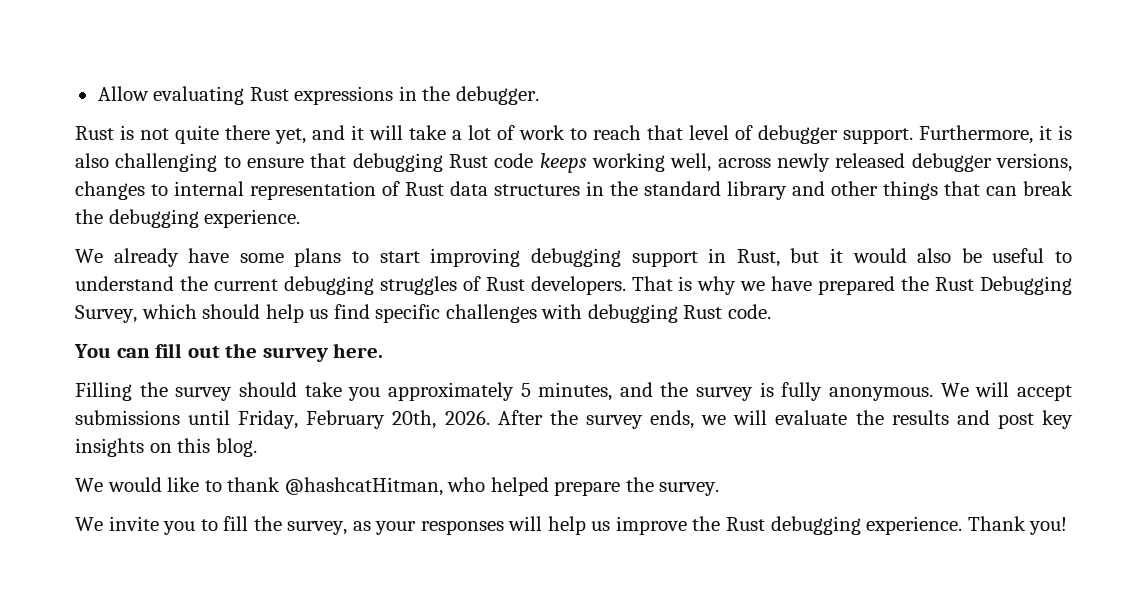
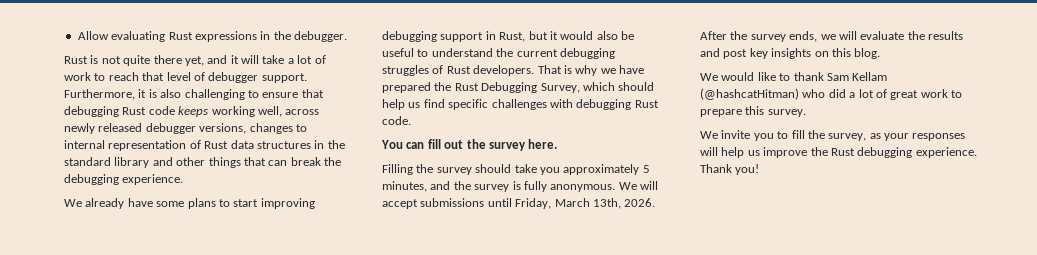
- We will accept submissions until Friday, February 20th, 2026.
+ We will accept submissions until Friday, March 13th, 2026.
- We would like to thank @hashcatHitman, who helped prepare the survey.
+ We would like to thank Sam Kellam (@hashcatHitman) who did a lot of great work to prepare this survey.

